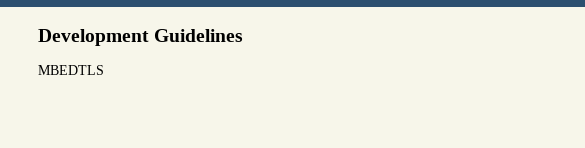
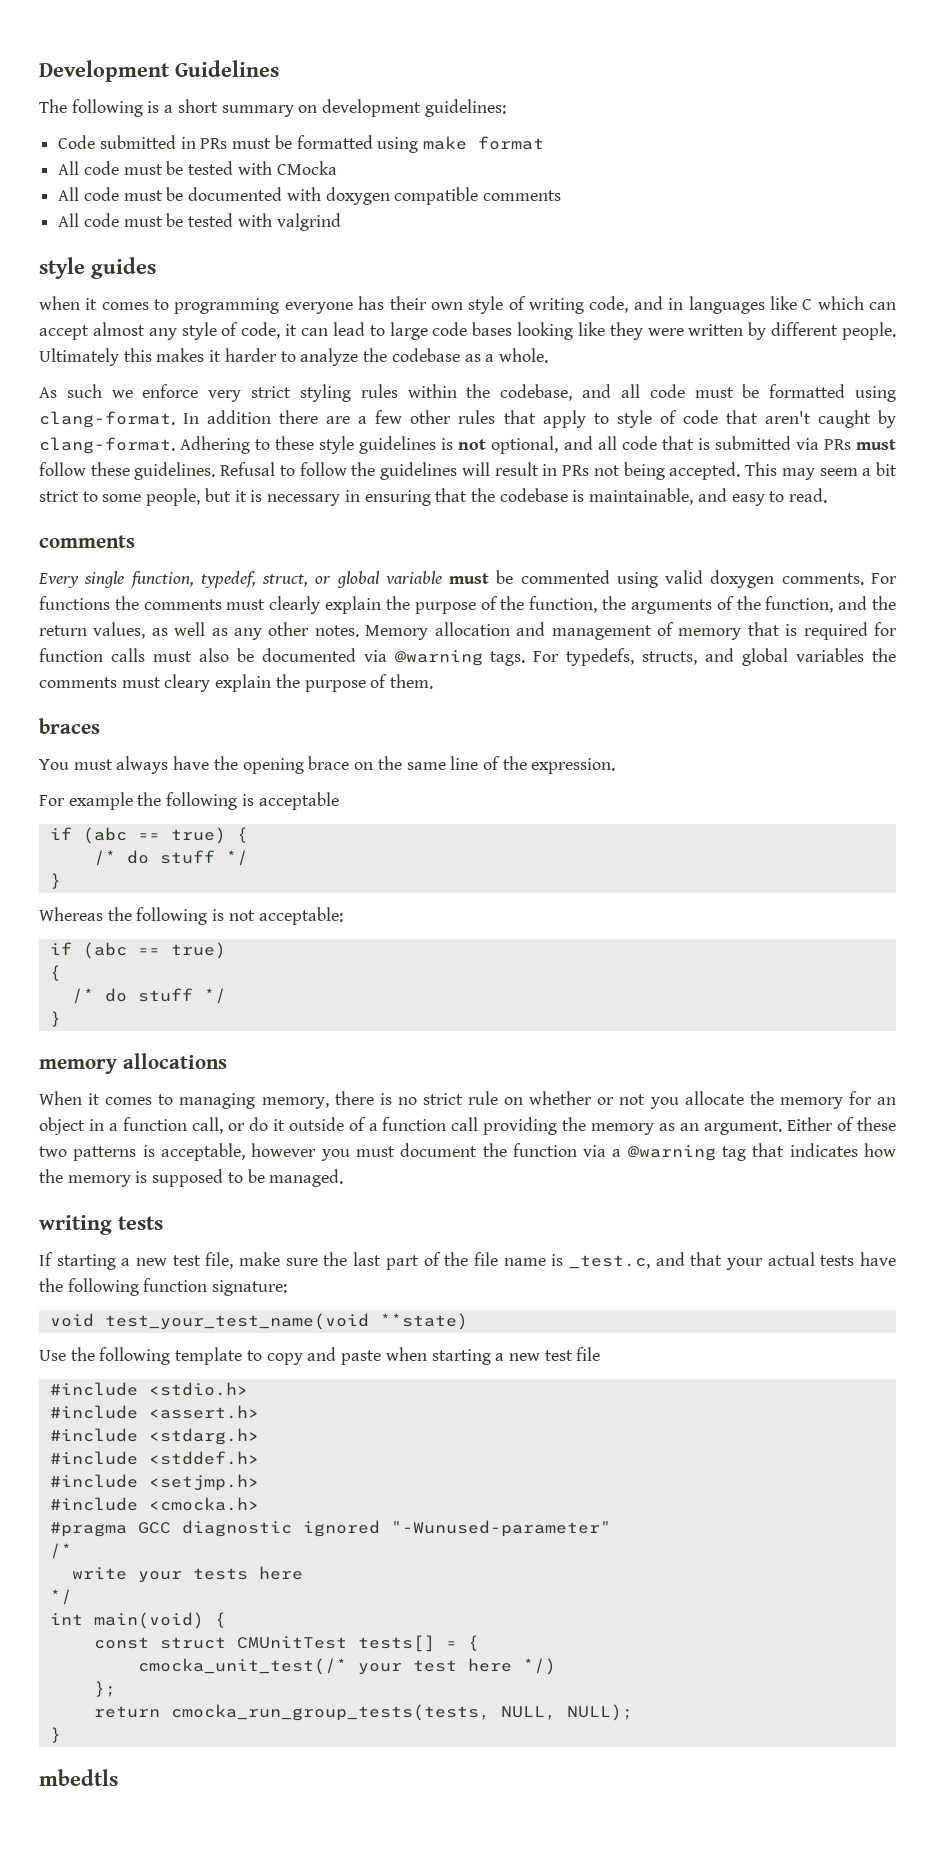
- MBEDTLS
+ The following is a short summary on development guidelines:
+ Code submitted in PRs must be formatted using make format
+ All code must be tested with CMocka
+ All code must be documented with doxygen compatible comments
+ All code must be tested with valgrind
+ style guides
+ when it comes to programming everyone has their own style of writing code, and in languages like C which can accept almost any style of code, it can lead to large code bases looking like they were written by different people. Ultimately this makes it harder to analyze the codebase as a whole.
+ As such we enforce very strict styling rules within the codebase, and all code must be formatted using clang-format. In addition there are a few other rules that apply to style of code that aren't caught by clang-format. Adhering to these style guidelines is not optional, and all code that is submitted via PRs must follow these guidelines. Refusal to follow the guidelines will result in PRs not being accepted. This may seem a bit strict to some people, but it is necessary in ensuring that the codebase is maintainable, and easy to read.
+ comments
+ Every single function, typedef, struct, or global variable must be commented using valid doxygen comments. For functions the comments must clearly explain the purpose of the function, the arguments of the function, and the return values, as well as any other notes. Memory allocation and management of memory that is required for function calls must also be documented via @warning tags. For typedefs, structs, and global variables the comments must cleary explain the purpose of them.
+ braces
+ You must always have the opening brace on the same line of the expression.
+ For example the following is acceptable
+ if (abc == true) {
+ /* do stuff */
+ }
+ Whereas the following is not acceptable:
+ if (abc == true)
+ {
+ /* do stuff */
+ }
+ memory allocations
+ When it comes to managing memory, there is no strict rule on whether or not you allocate the memory for an object in a function call, or do it outside of a function call providing the memory as an argument. Either of these two patterns is acceptable, however you must document the function via a @warning tag that indicates how the memory is supposed to be managed.
+ writing tests
+ If starting a new test file, make sure the last part of the file name is _test.c, and that your actual tests have the following function signature:
+ void test_your_test_name(void **state)
+ Use the following template to copy and paste when starting a new test file
+ #include <stdio.h>
+ #include <assert.h>
+ #include <stdarg.h>
+ #include <stddef.h>
+ #include <setjmp.h>
+ #include <cmocka.h>
+ #pragma GCC diagnostic ignored "-Wunused-parameter"
+ /*
+ write your tests here
+ */
+ int main(void) {
+ const struct CMUnitTest tests[] = {
+ cmocka_unit_test(/* your test here */)
+ };
+ return cmocka_run_group_tests(tests, NULL, NULL);
+ }
+ mbedtls

